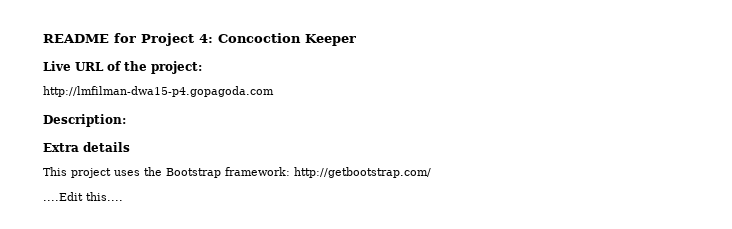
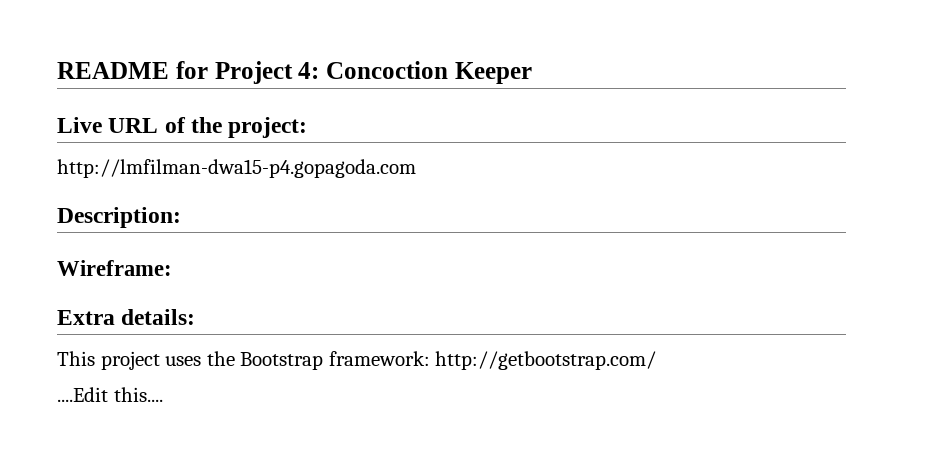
+ Wireframe:
- Extra details
+ Extra details:

